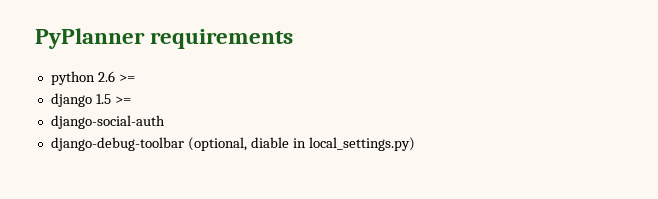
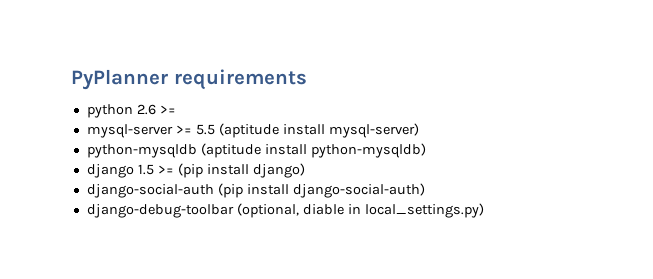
- django 1.5 >=
- django-social-auth
+ mysql-server >= 5.5 (aptitude install mysql-server)
+ python-mysqldb (aptitude install python-mysqldb)
+ django 1.5 >= (pip install django)
+ django-social-auth (pip install django-social-auth)

